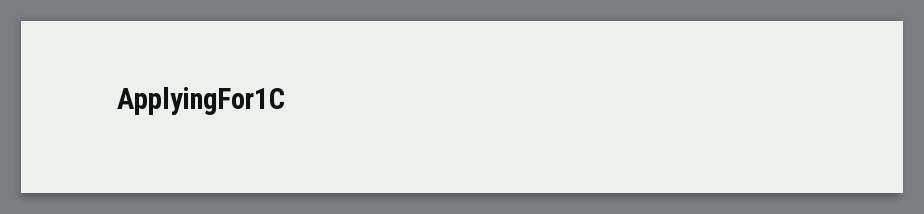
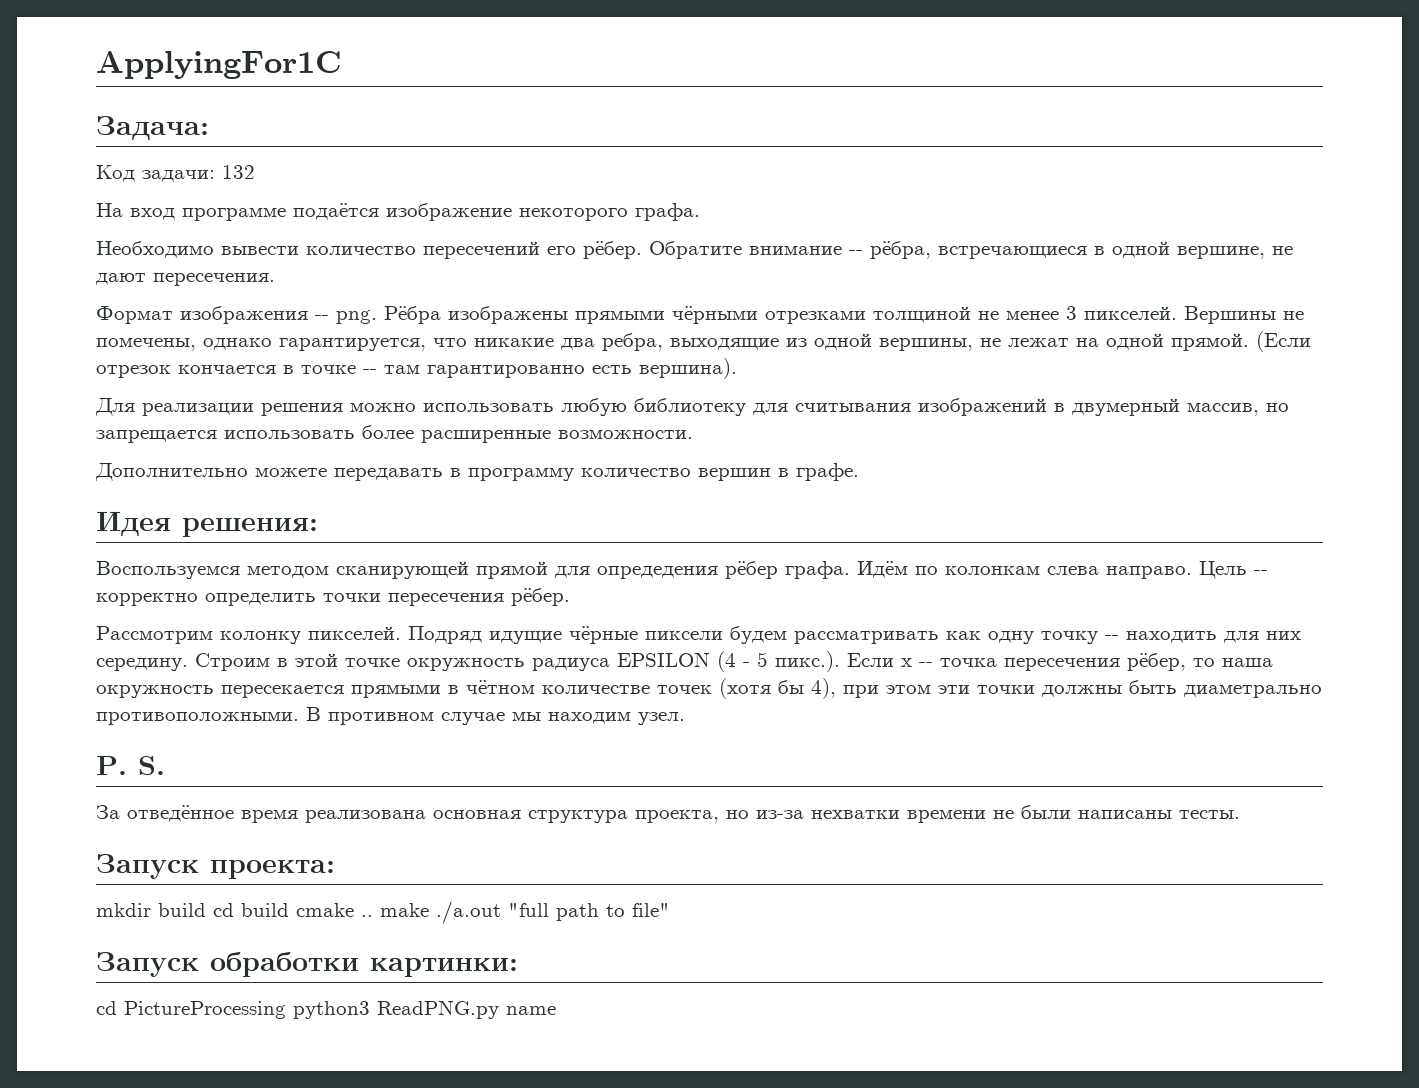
+ Задача:
+ Код задачи: 132
+ На вход программе подаётся изображение некоторого графа.
+ Необходимо вывести количество пересечений его рёбер. Обратите внимание -- рёбра, встречающиеся в одной вершине, не дают пересечения.
+ Формат изображения -- png. Рёбра изображены прямыми чёрными отрезками толщиной не менее 3 пикселей. Вершины не помечены, однако гарантируется, что никакие два ребра, выходящие из одной вершины, не лежат на одной прямой. (Если отрезок кончается в точке -- там гарантированно есть вершина).
+ Для реализации решения можно использовать любую библиотеку для считывания изображений в двумерный массив, но запрещается использовать более расширенные возможности.
+ Дополнительно можете передавать в программу количество вершин в графе.
+ Идея решения:
+ Воспользуемся методом сканирующей прямой для опредедения рёбер графа. Идём по колонкам слева направо. Цель -- корректно определить точки пересечения рёбер.
+ Рассмотрим колонку пикселей. Подряд идущие чёрные пиксели будем рассматривать как одну точку -- находить для них середину. Строим в этой точке окружность радиуса EPSILON (4 - 5 пикс.). Если x -- точка пересечения рёбер, то наша окружность пересекается прямыми в чётном количестве точек (хотя бы 4), при этом эти точки должны быть диаметрально противоположными. В противном случае мы находим узел.
+ P. S.
+ За отведённое время реализована основная структура проекта, но из-за нехватки времени не были написаны тесты.
+ Запуск проекта:
+ mkdir build cd build cmake .. make ./a.out "full path to file"
+ Запуск обработки картинки:
+ cd PictureProcessing python3 ReadPNG.py name

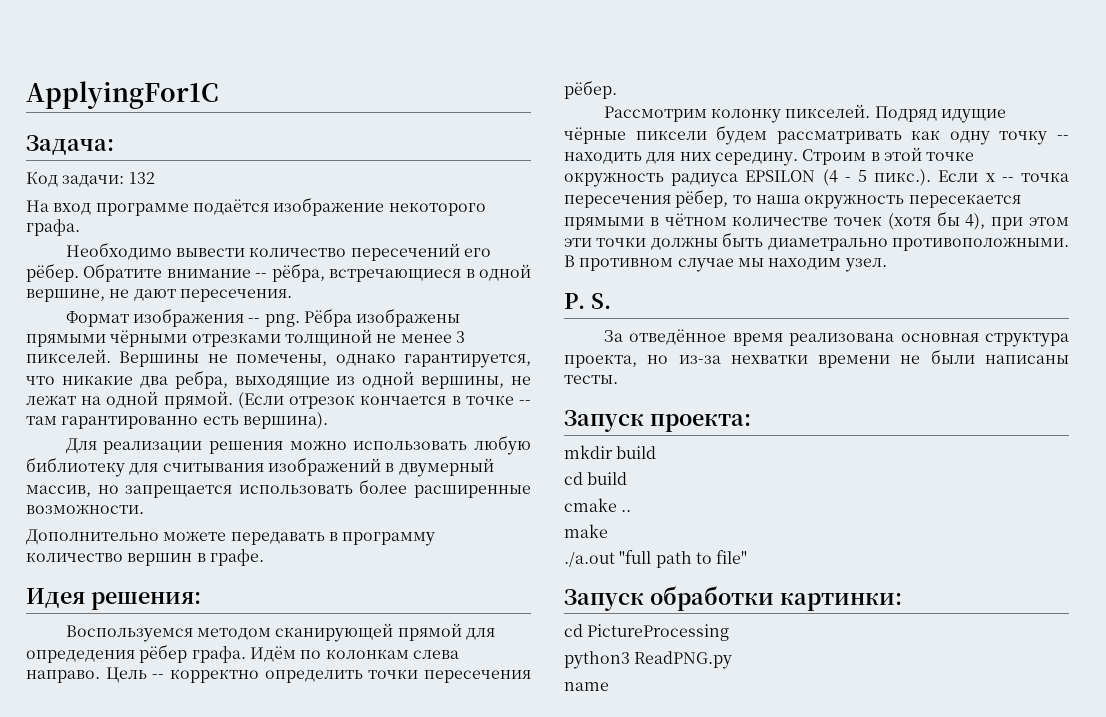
- mkdir build cd build cmake .. make ./a.out "full path to file"
+ mkdir build
+ cd build
+ cmake ..
+ make
+ ./a.out "full path to file"
- cd PictureProcessing python3 ReadPNG.py name
+ cd PictureProcessing
+ python3 ReadPNG.py
+ name

